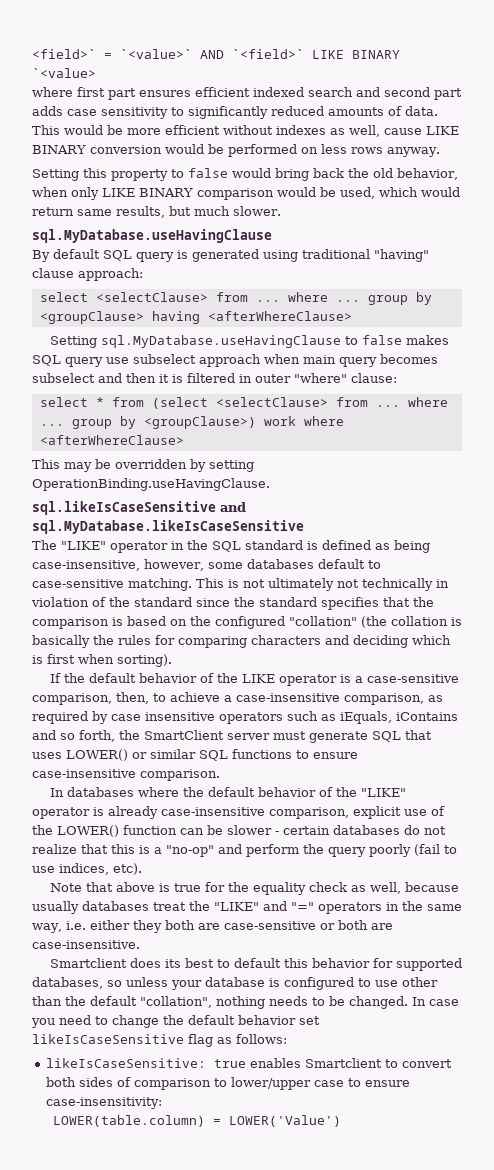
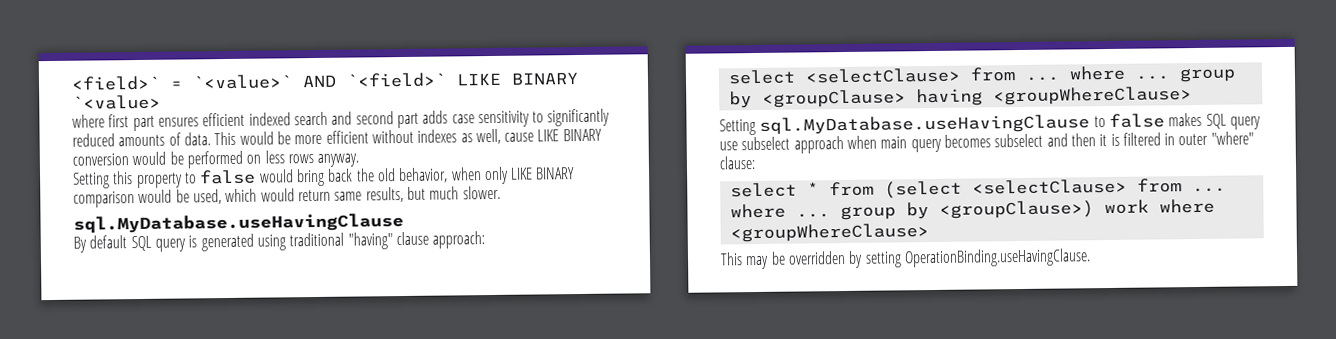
- select <selectClause> from ... where ... group by <groupClause> having <afterWhereClause>
+ select <selectClause> from ... where ... group by <groupClause> having <groupWhereClause>
- select * from (select <selectClause> from ... where ... group by <groupClause>) work where <afterWhereClause>
+ select * from (select <selectClause> from ... where ... group by <groupClause>) work where <groupWhereClause>
- sql.likeIsCaseSensitive and sql.MyDatabase.likeIsCaseSensitive
- The "LIKE" operator in the SQL standard is defined as being case-insensitive, however, some databases default to case-sensitive matching. This is not ultimately not technically in violation of the standard since the standard specifies that the comparison is based on the configured "collation" (the collation is basically the rules for comparing characters and deciding which is first when sorting).
- If the default behavior of the LIKE operator is a case-sensitive comparison, then, to achieve a case-insensitive comparison, as required by case insensitive operators such as iEquals, iContains and so forth, the SmartClient server must generate SQL that uses LOWER() or similar SQL functions to ensure case-insensitive comparison.
- In databases where the default behavior of the "LIKE" operator is already case-insensitive comparison, explicit use of the LOWER() function can be slower - certain databases do not realize that this is a "no-op" and perform the query poorly (fail to use indices, etc).
- Note that above is true for the equality check as well, because usually databases treat the "LIKE" and "=" operators in the same way, i.e. either they both are case-sensitive or both are case-insensitive.
- Smartclient does its best to default this behavior for supported databases, so unless your database is configured to use other than the default "collation", nothing needs to be changed. In case you need to change the default behavior set likeIsCaseSensitive flag as follows:
- likeIsCaseSensitive: true enables Smartclient to convert both sides of comparison to lower/upper case to ensure case-insensitivity:
- LOWER(table.column) = LOWER('Value')

